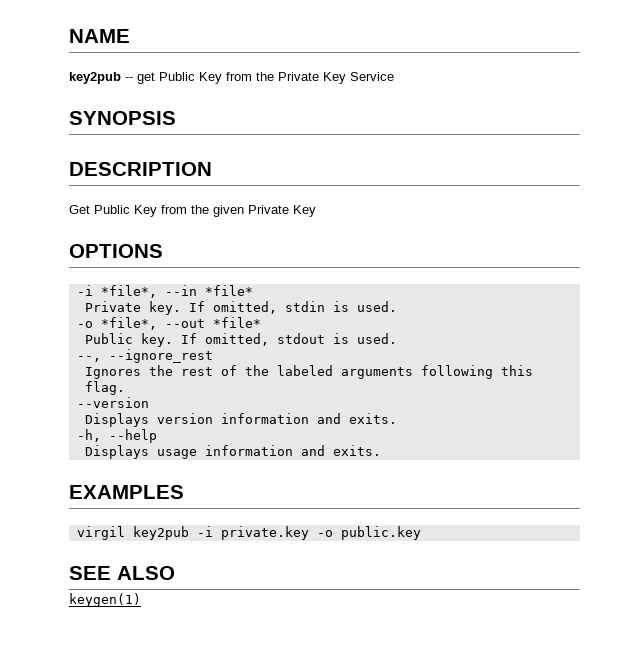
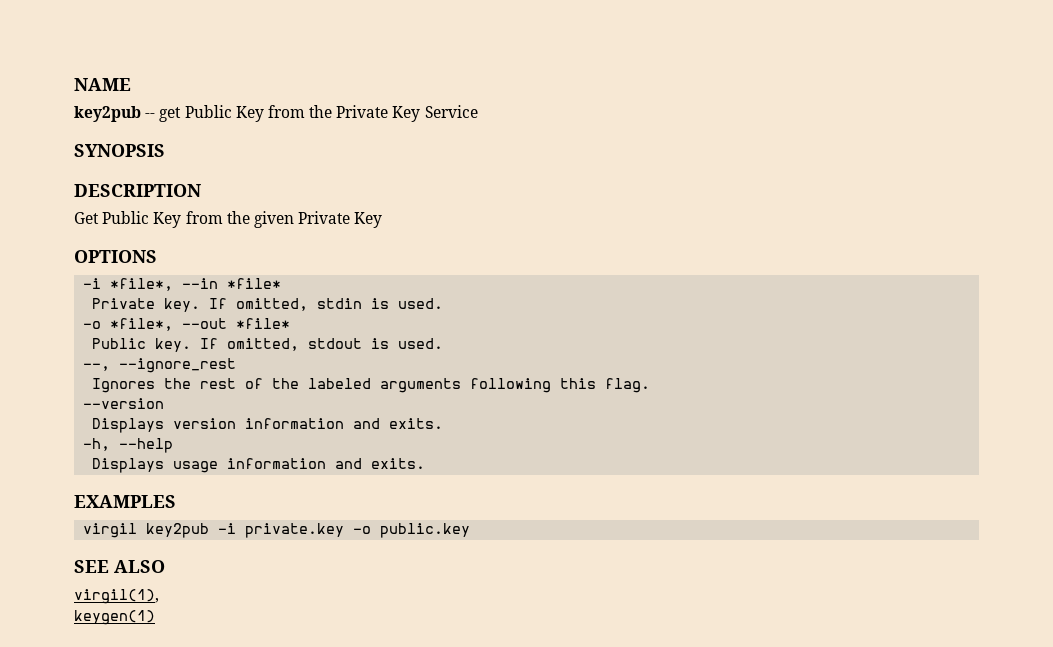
+ virgil(1),

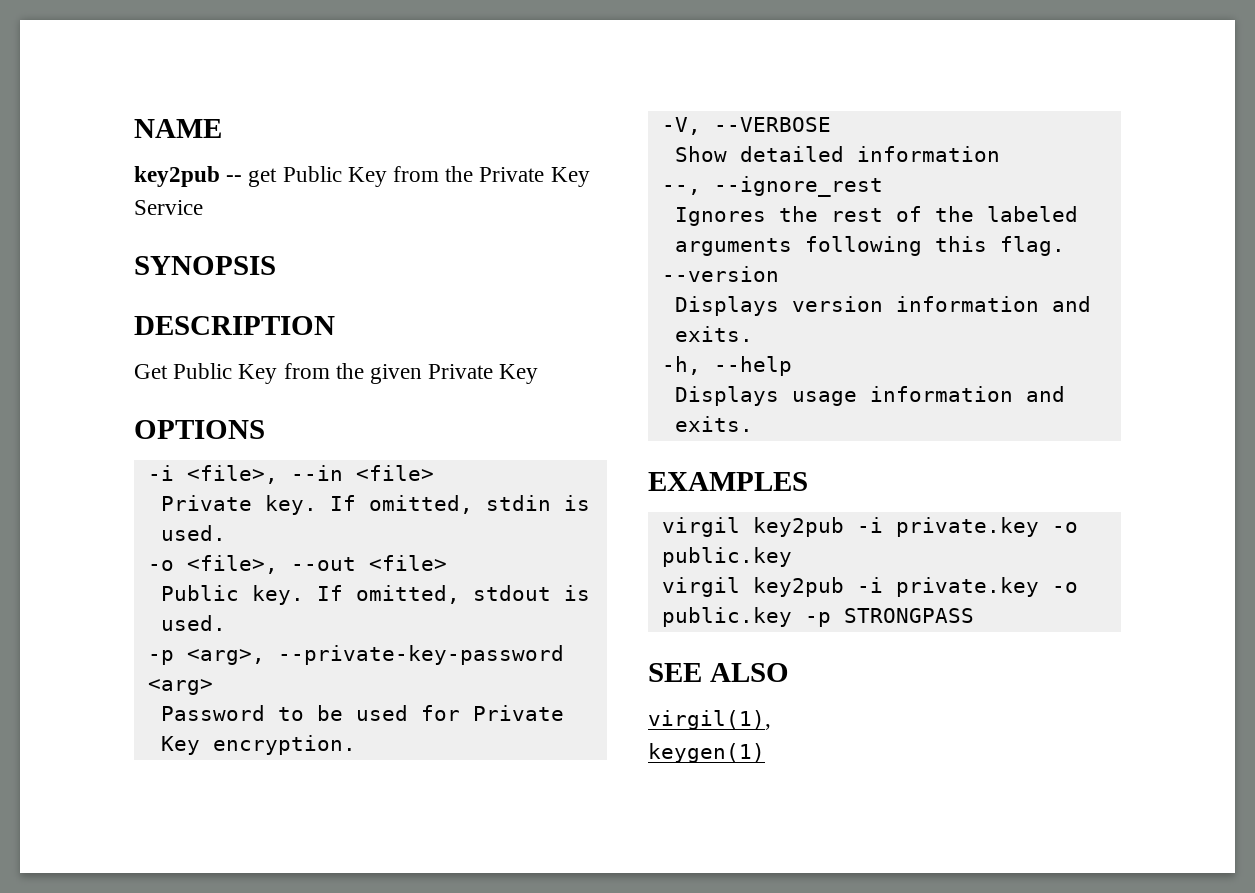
- -i *file*, --in *file*
+ -i <file>, --in <file>
- -o *file*, --out *file*
+ -o <file>, --out <file>
+ -p <arg>, --private-key-password <arg>
+ Password to be used for Private Key encryption.
+ -V, --VERBOSE
+ Show detailed information
+ virgil key2pub -i private.key -o public.key -p STRONGPASS

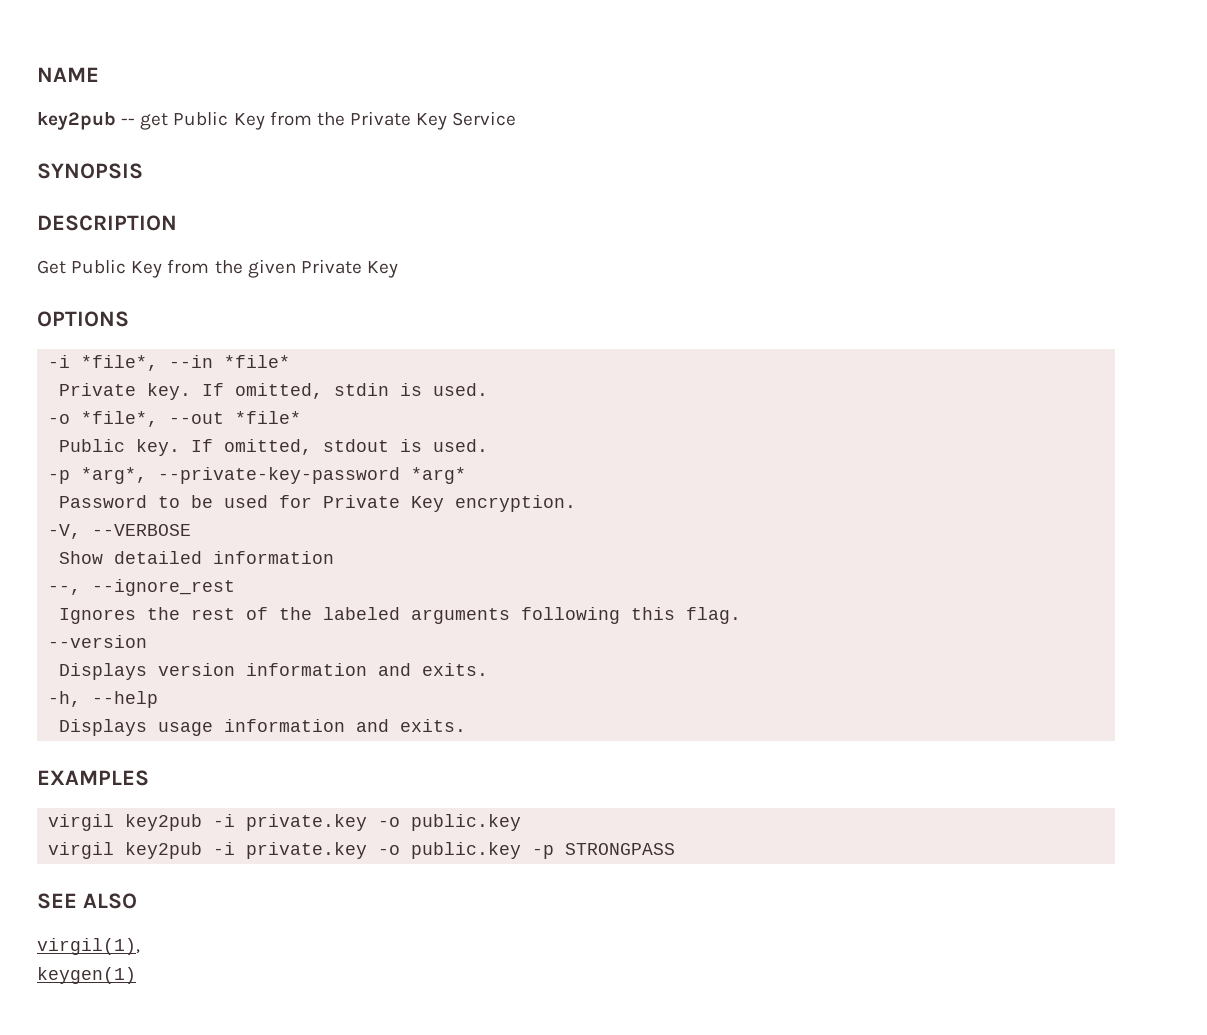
- -i <file>, --in <file>
+ -i *file*, --in *file*
- -o <file>, --out <file>
+ -o *file*, --out *file*
- -p <arg>, --private-key-password <arg>
+ -p *arg*, --private-key-password *arg*

